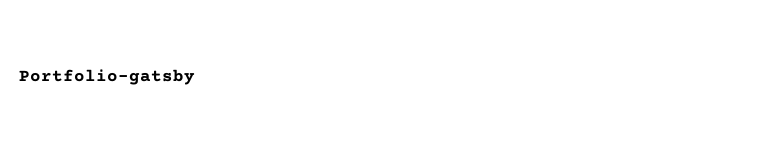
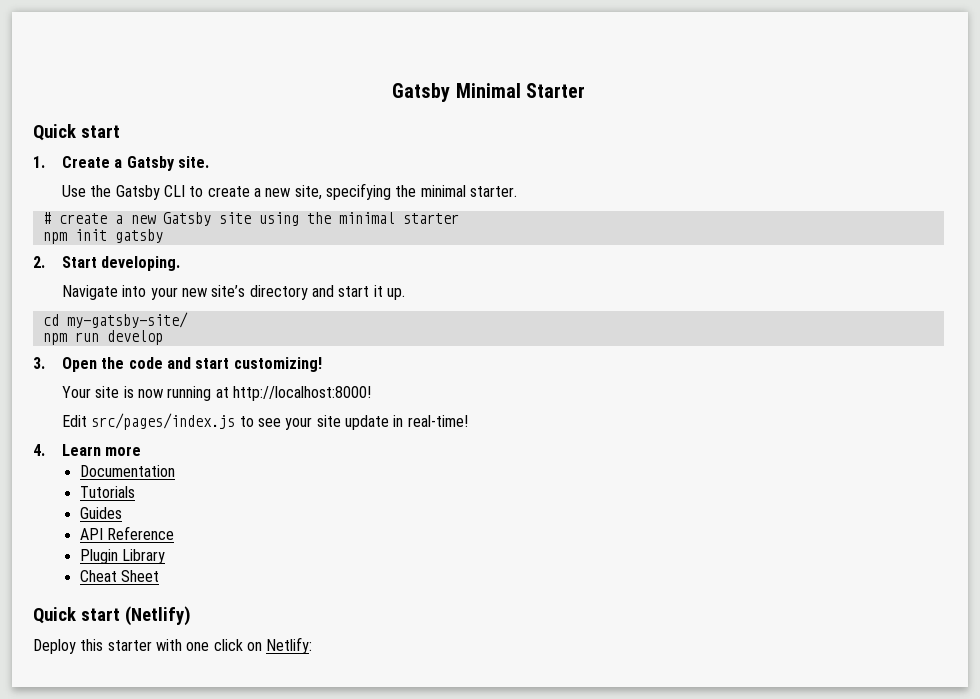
- Portfolio-gatsby
+ Gatsby Minimal Starter
+ Quick start
+ 1. Create a Gatsby site.
+ Use the Gatsby CLI to create a new site, specifying the minimal starter.
+ # create a new Gatsby site using the minimal starter
+ npm init gatsby
+ 2. Start developing.
+ Navigate into your new site’s directory and start it up.
+ cd my-gatsby-site/
+ npm run develop
+ 3. Open the code and start customizing!
+ Your site is now running at http://localhost:8000!
+ Edit src/pages/index.js to see your site update in real-time!
+ 4. Learn more
+ Documentation
+ Tutorials
+ Guides
+ API Reference
+ Plugin Library
+ Cheat Sheet
+ Quick start (Netlify)
+ Deploy this starter with one click on Netlify:

